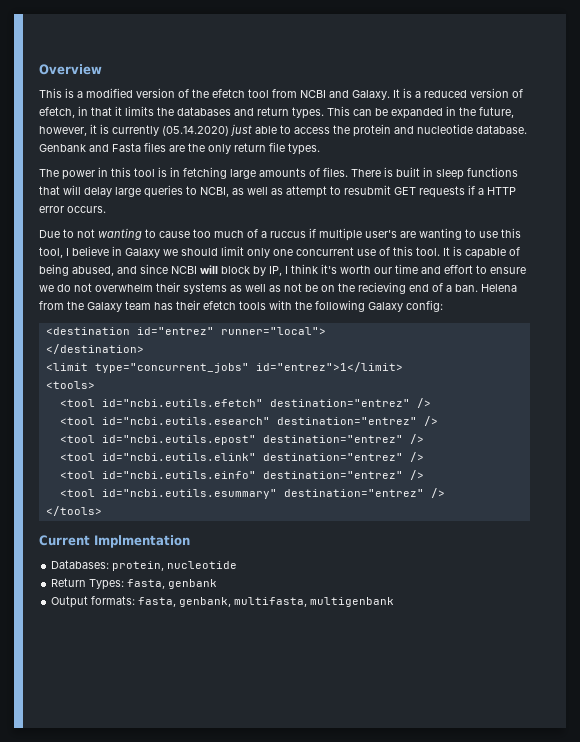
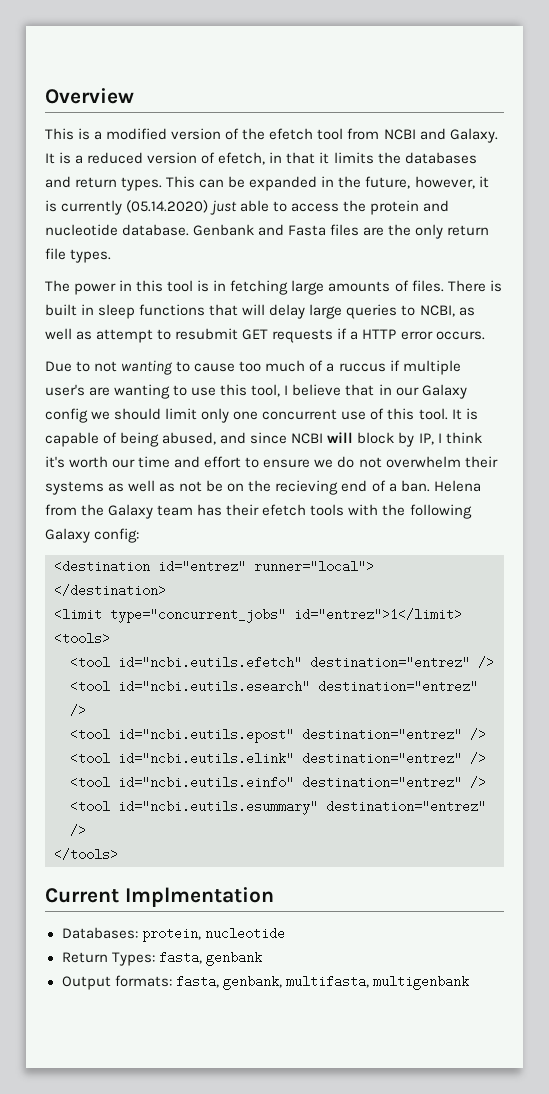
- Due to not wanting to cause too much of a ruccus if multiple user's are wanting to use this tool, I believe in Galaxy we should limit only one concurrent use of this tool.
+ Due to not wanting to cause too much of a ruccus if multiple user's are wanting to use this tool, I believe that in our Galaxy config we should limit only one concurrent use of this tool.

